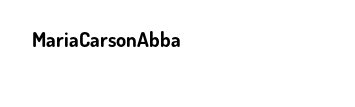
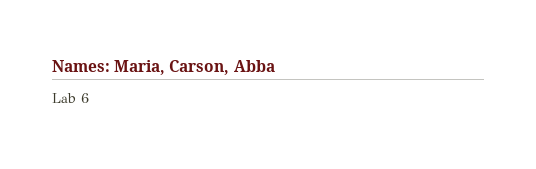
- MariaCarsonAbba
+ Names: Maria, Carson, Abba
+ Lab 6

